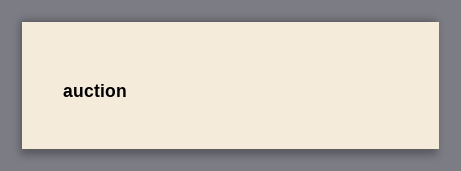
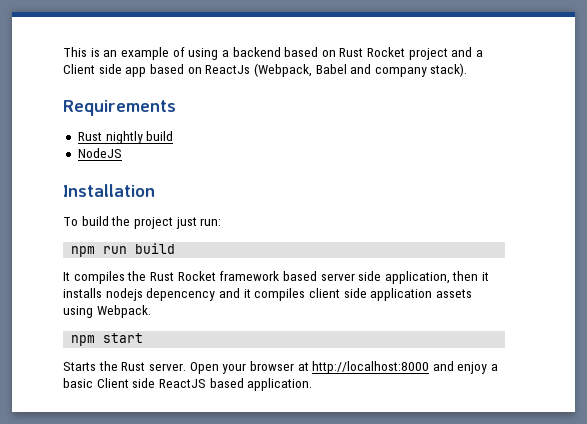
- auction
+ This is an example of using a backend based on Rust Rocket project and a Client side app based on ReactJs (Webpack, Babel and company stack).
+ Requirements
+ Rust nightly build
+ NodeJS
+ Installation
+ To build the project just run:
+ npm run build
+ It compiles the Rust Rocket framework based server side application, then it installs nodejs depencency and it compiles client side application assets using Webpack.
+ npm start
+ Starts the Rust server. Open your browser at http://localhost:8000 and enjoy a basic Client side ReactJS based application.

